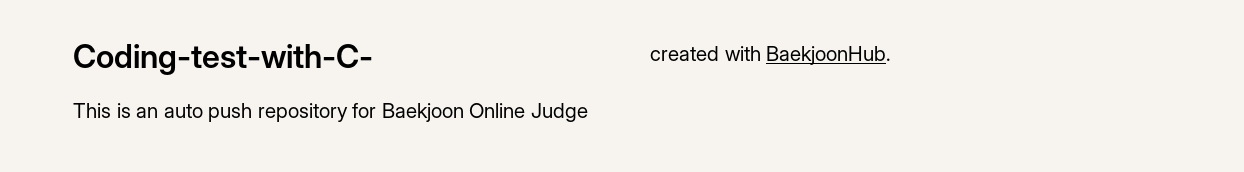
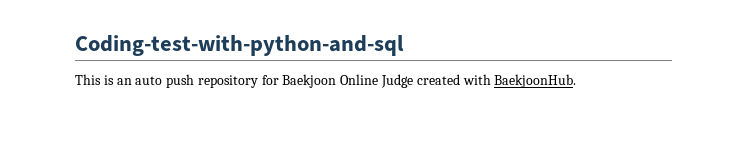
- Coding-test-with-C-
+ Coding-test-with-python-and-sql

